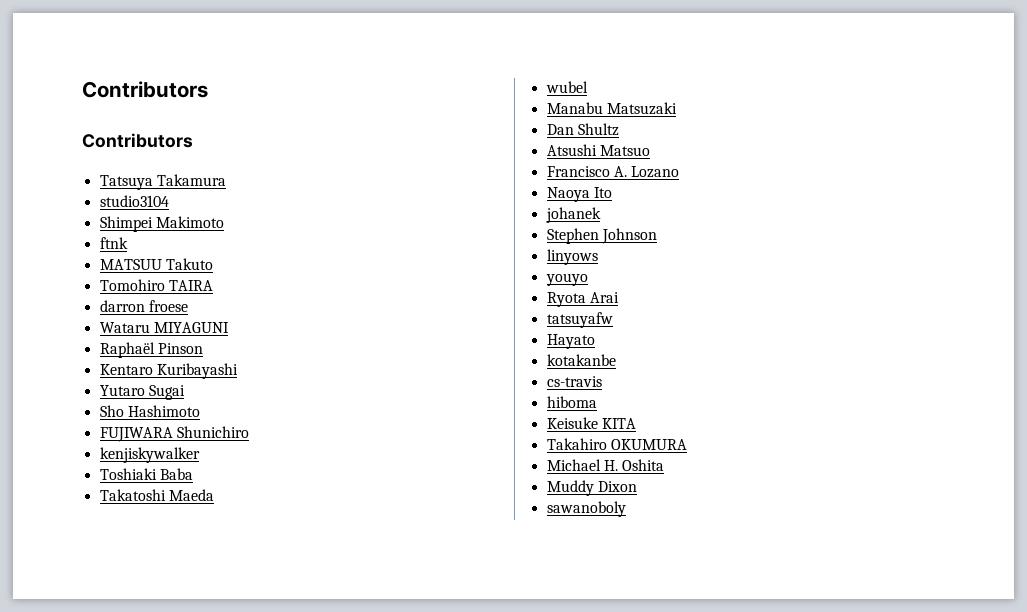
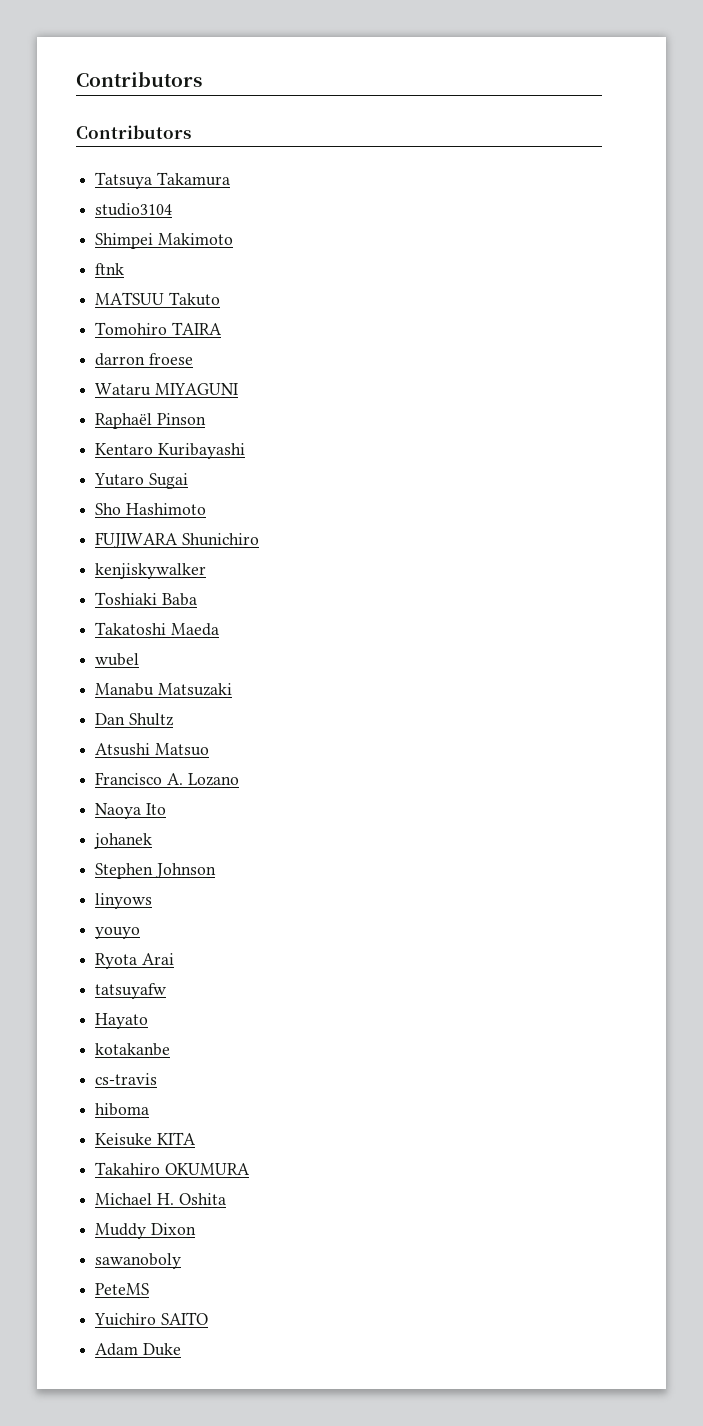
+ PeteMS
+ Yuichiro SAITO
+ Adam Duke

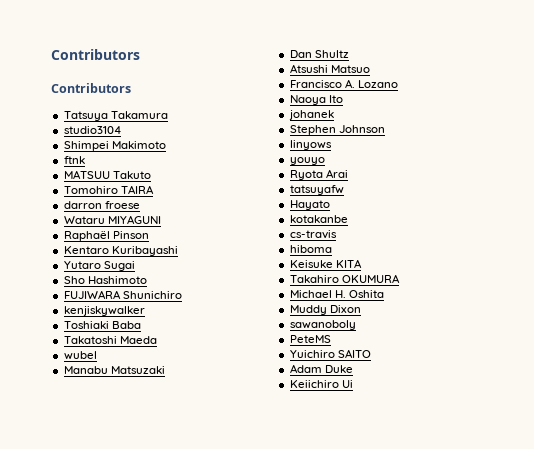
+ Keiichiro Ui

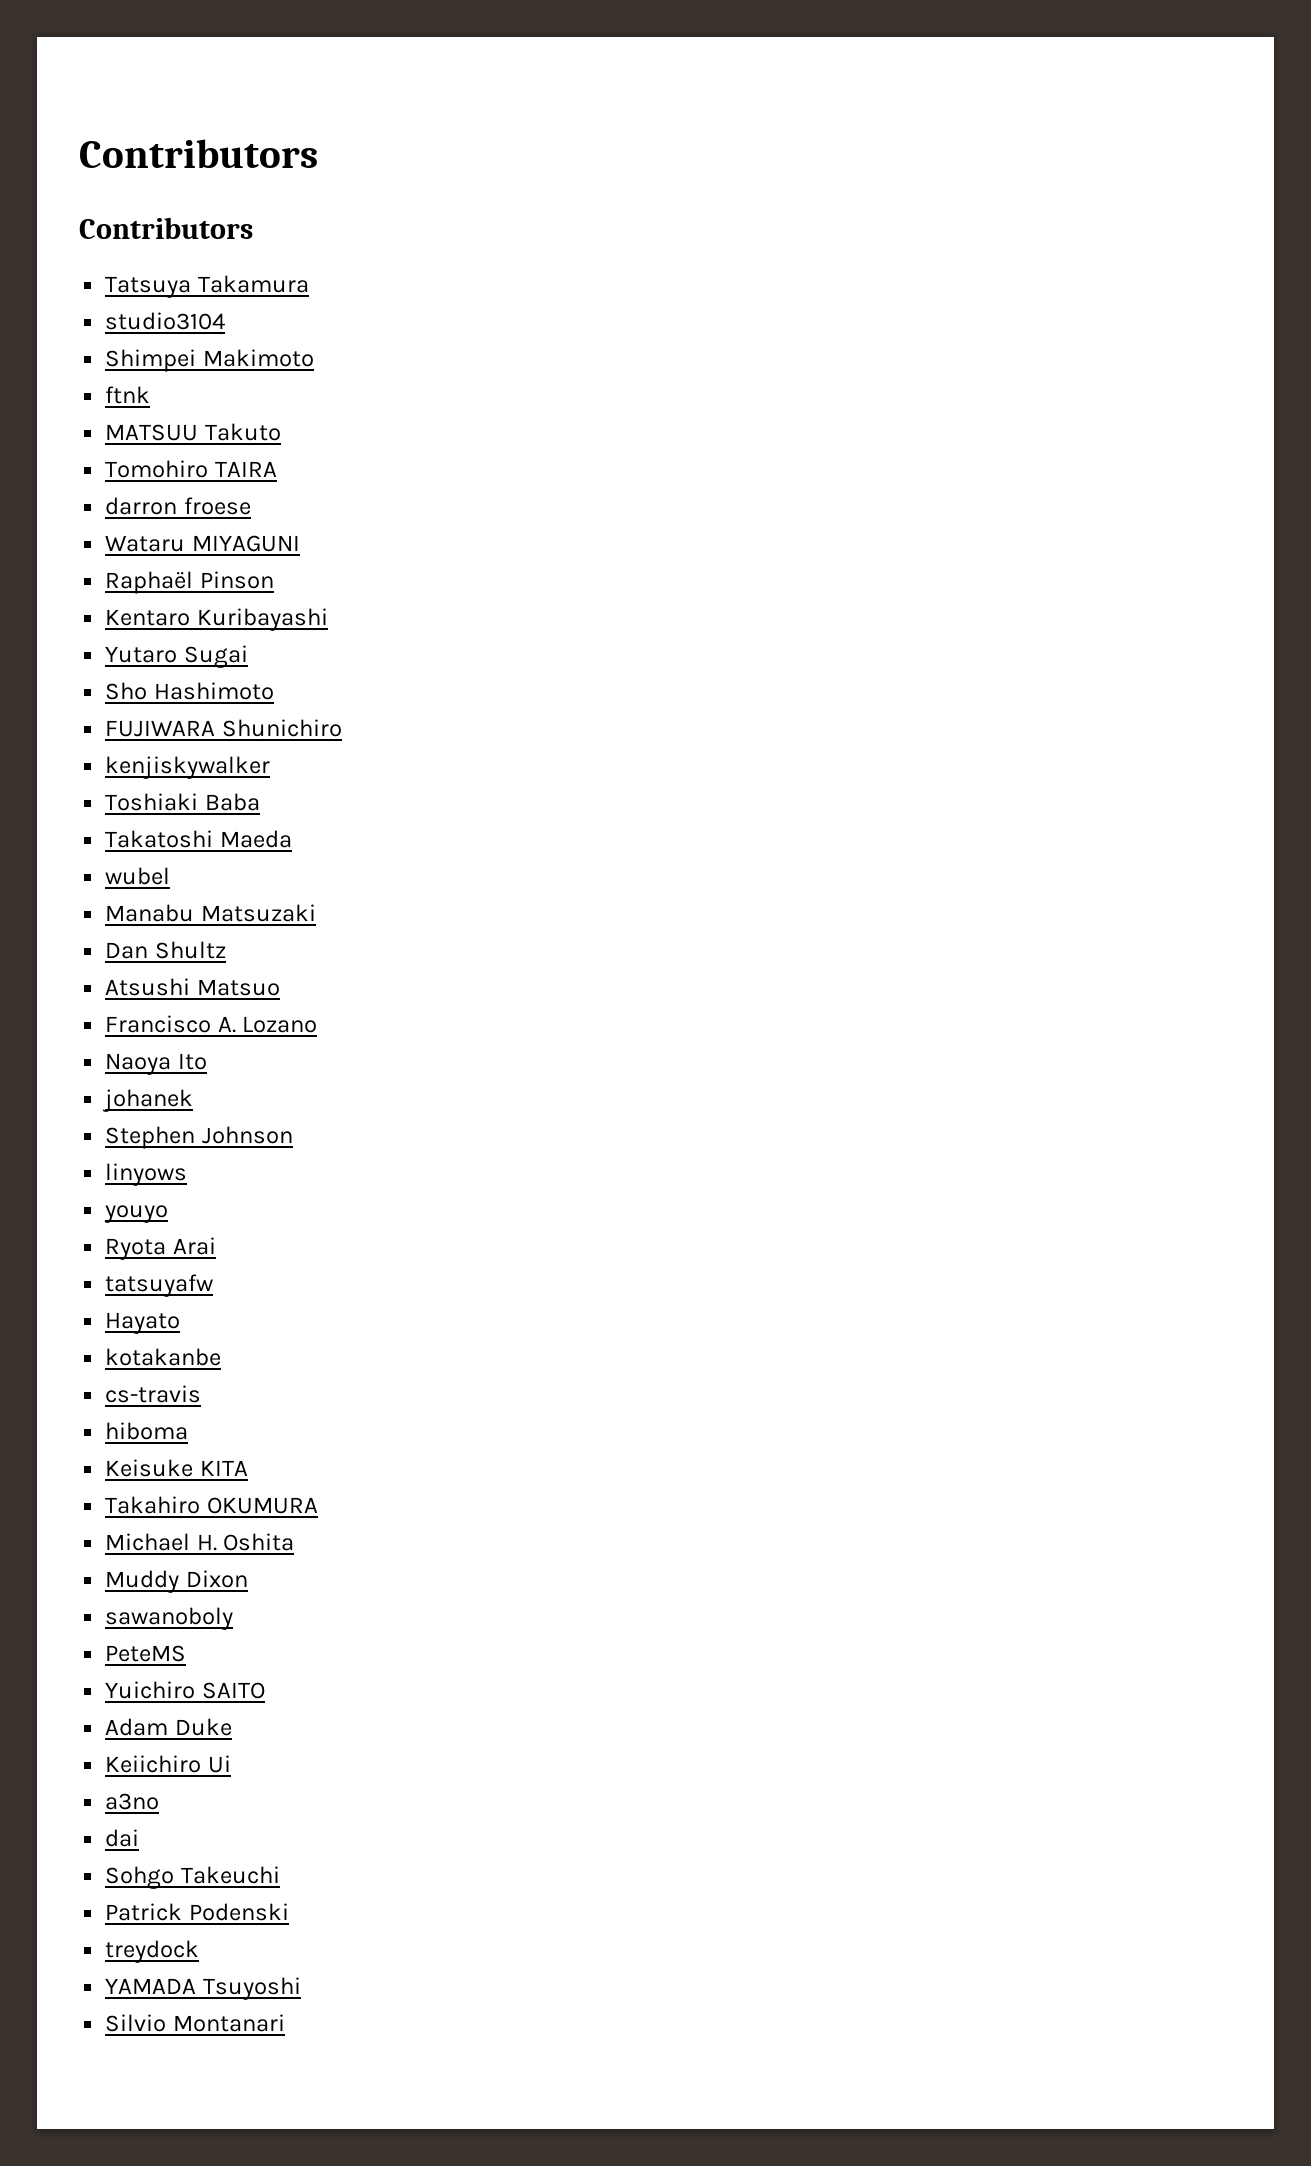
+ a3no
+ dai
+ Sohgo Takeuchi
+ Patrick Podenski
+ treydock
+ YAMADA Tsuyoshi
+ Silvio Montanari

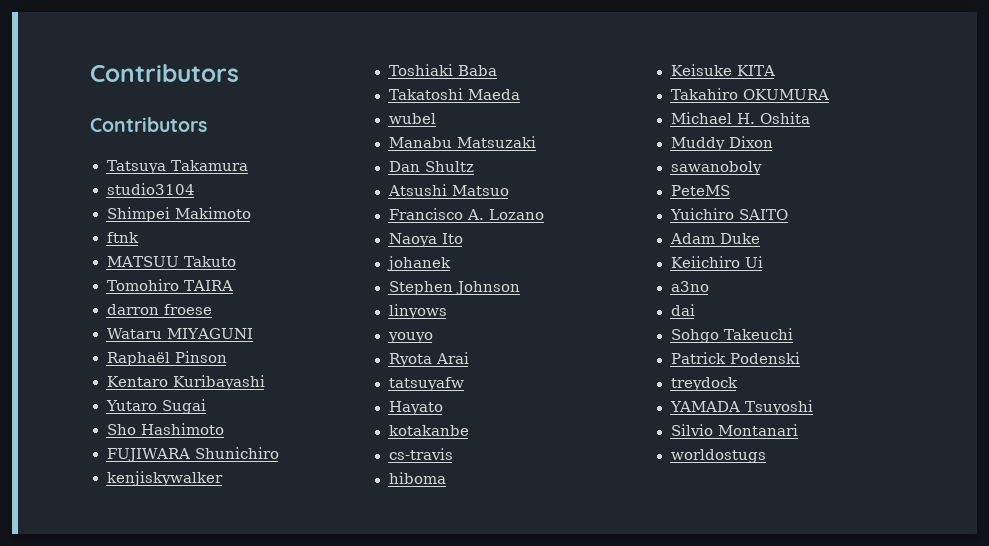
+ worldostugs

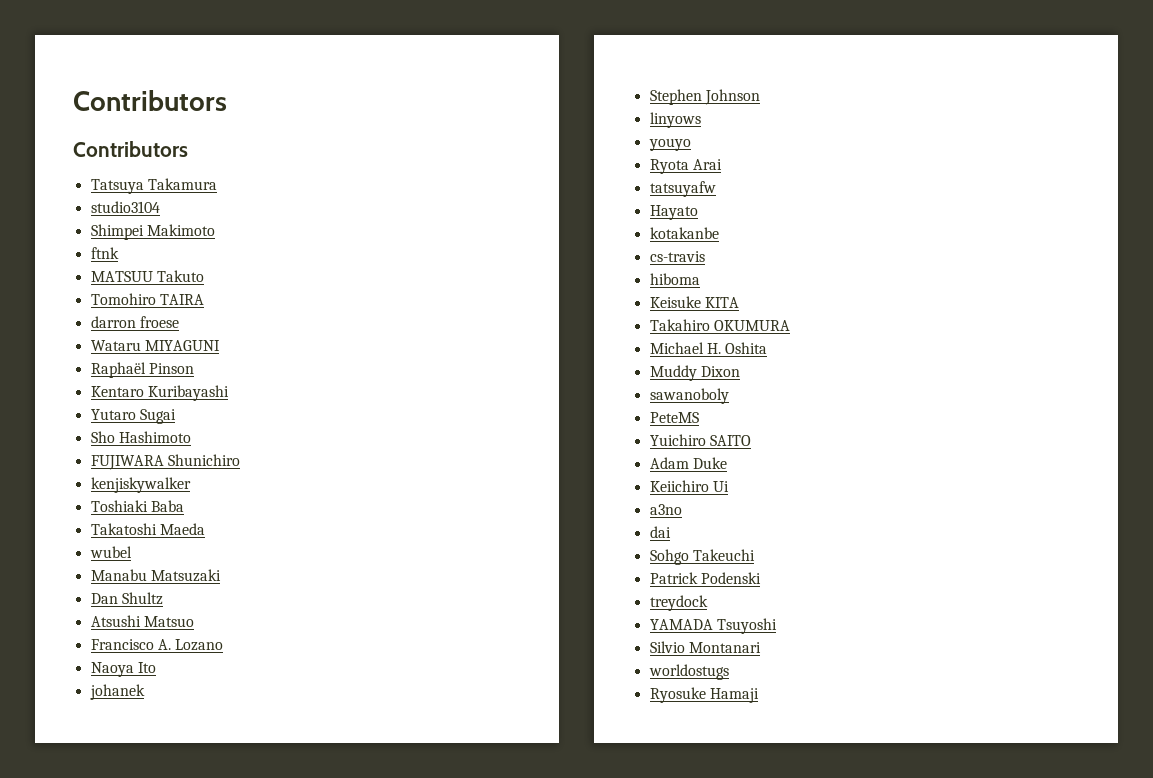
+ Ryosuke Hamaji

